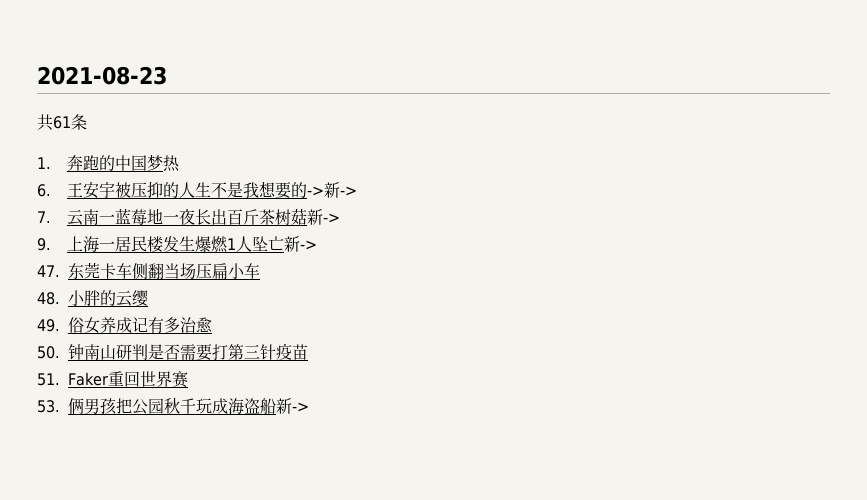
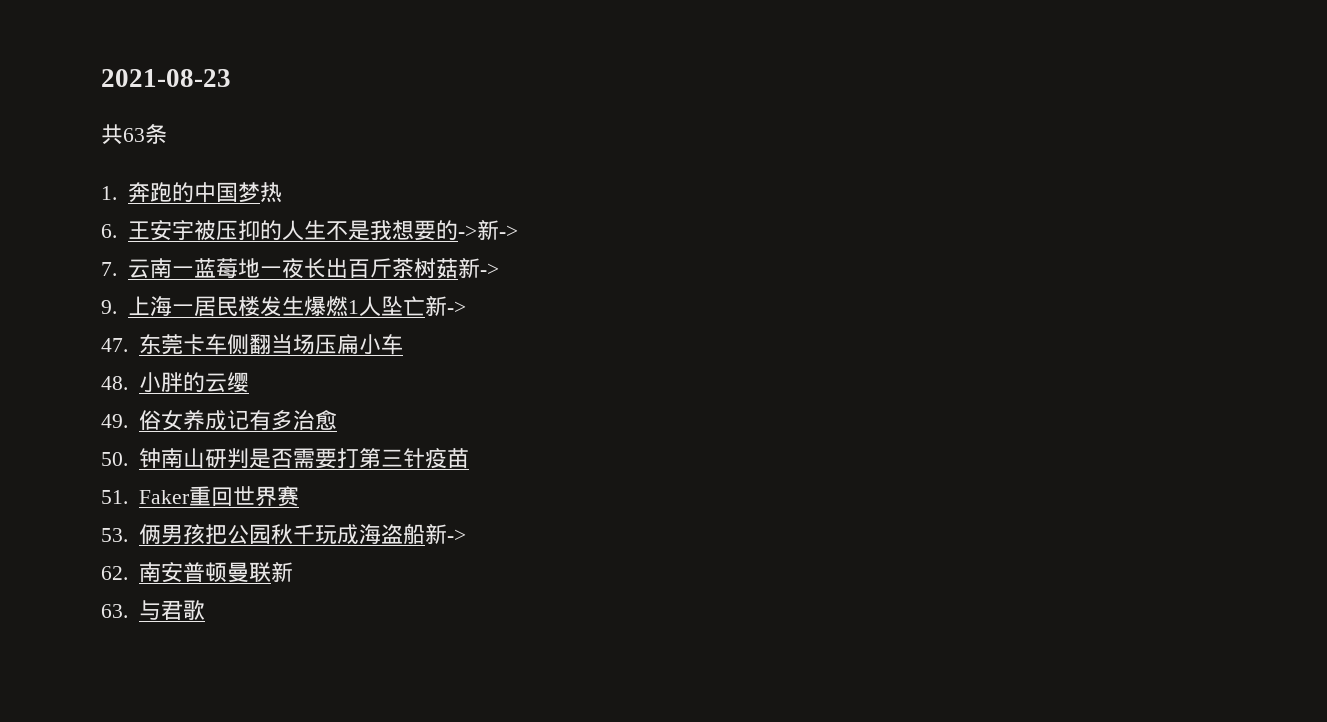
- 共61条
+ 共63条
+ 62.南安普顿曼联新
+ 63.与君歌

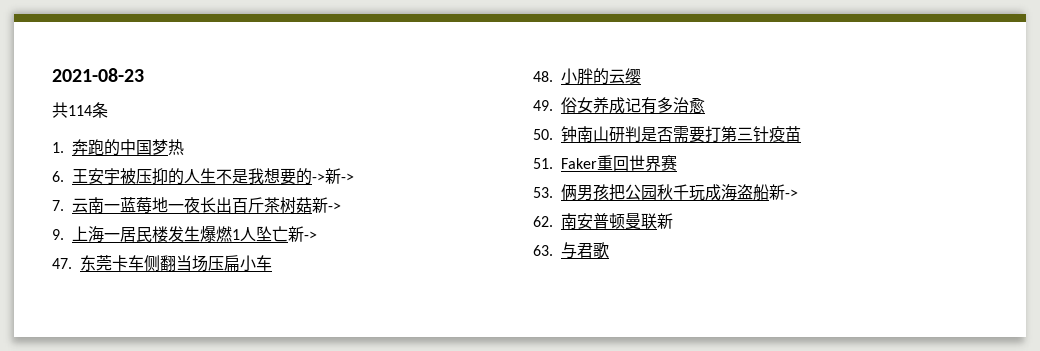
- 共63条
+ 共114条

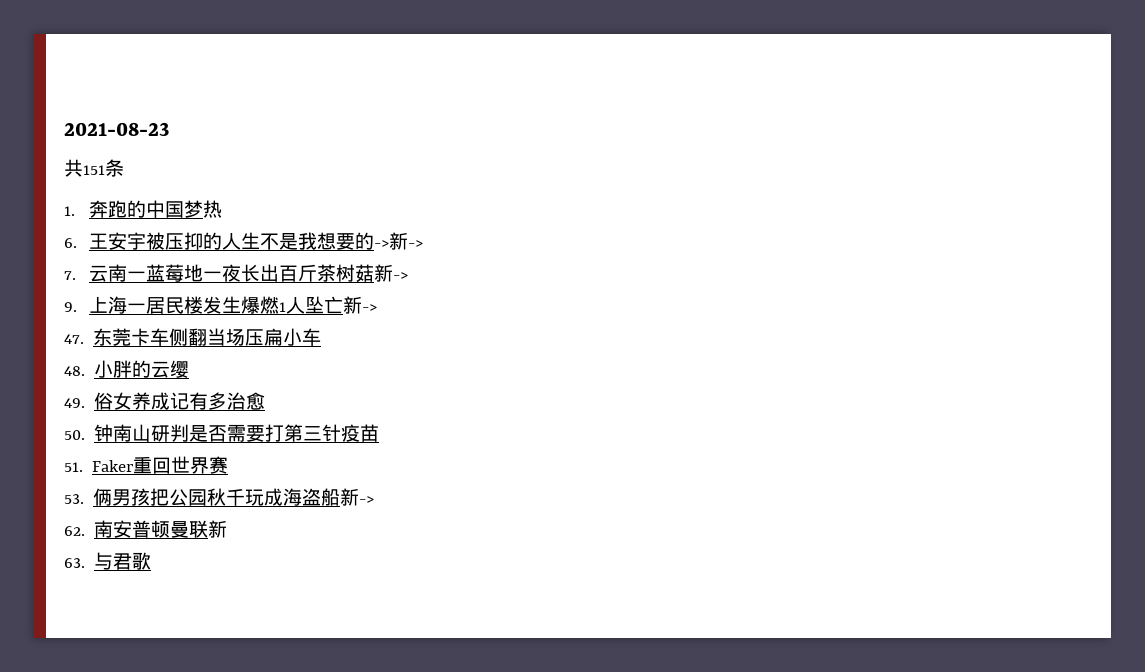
- 共114条
+ 共151条

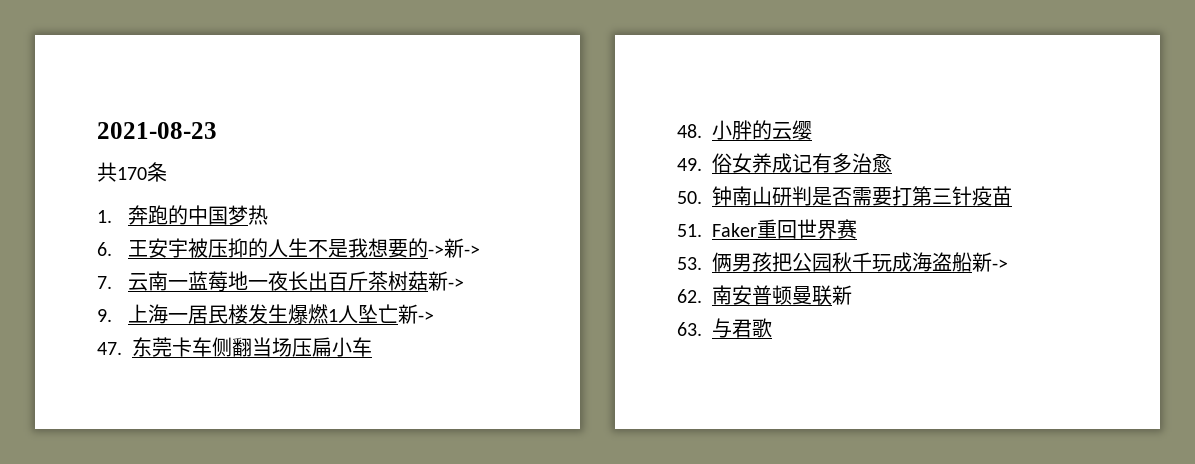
- 共151条
+ 共170条

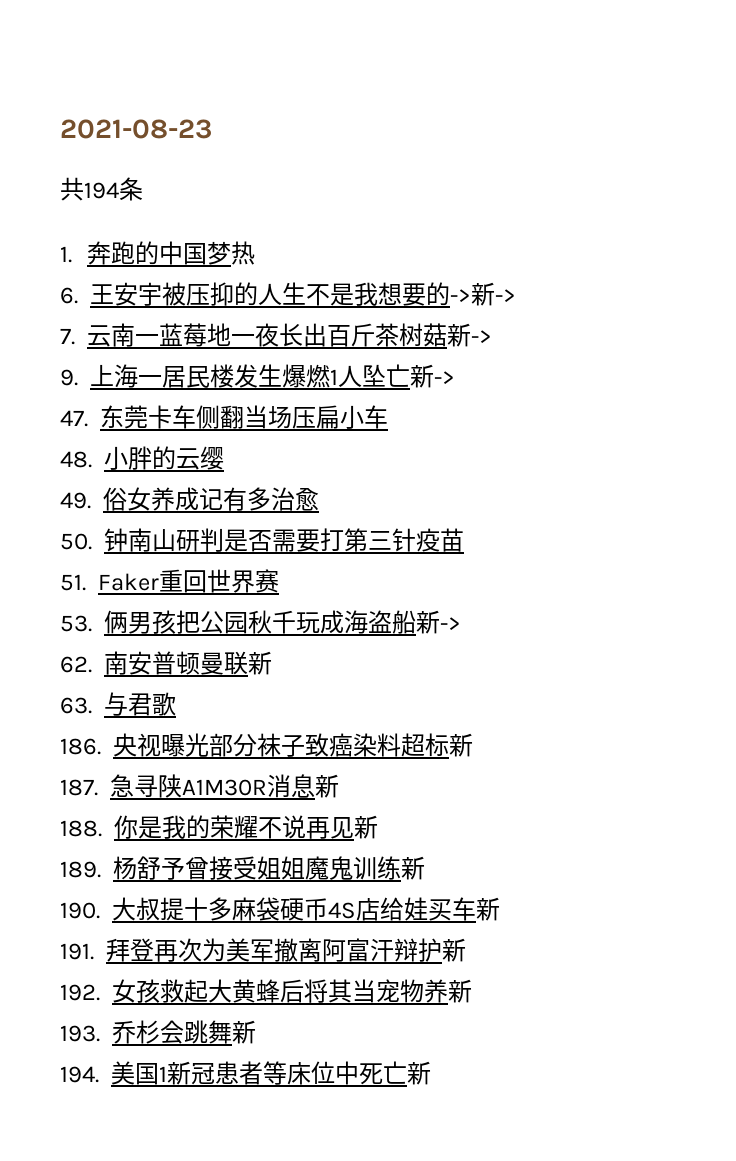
- 共170条
+ 共194条
+ 186.央视曝光部分袜子致癌染料超标新
+ 187.急寻陕A1M30R消息新
+ 188.你是我的荣耀不说再见新
+ 189.杨舒予曾接受姐姐魔鬼训练新
+ 190.大叔提十多麻袋硬币4S店给娃买车新
+ 191.拜登再次为美军撤离阿富汗辩护新
+ 192.女孩救起大黄蜂后将其当宠物养新
+ 193.乔杉会跳舞新
+ 194.美国1新冠患者等床位中死亡新

